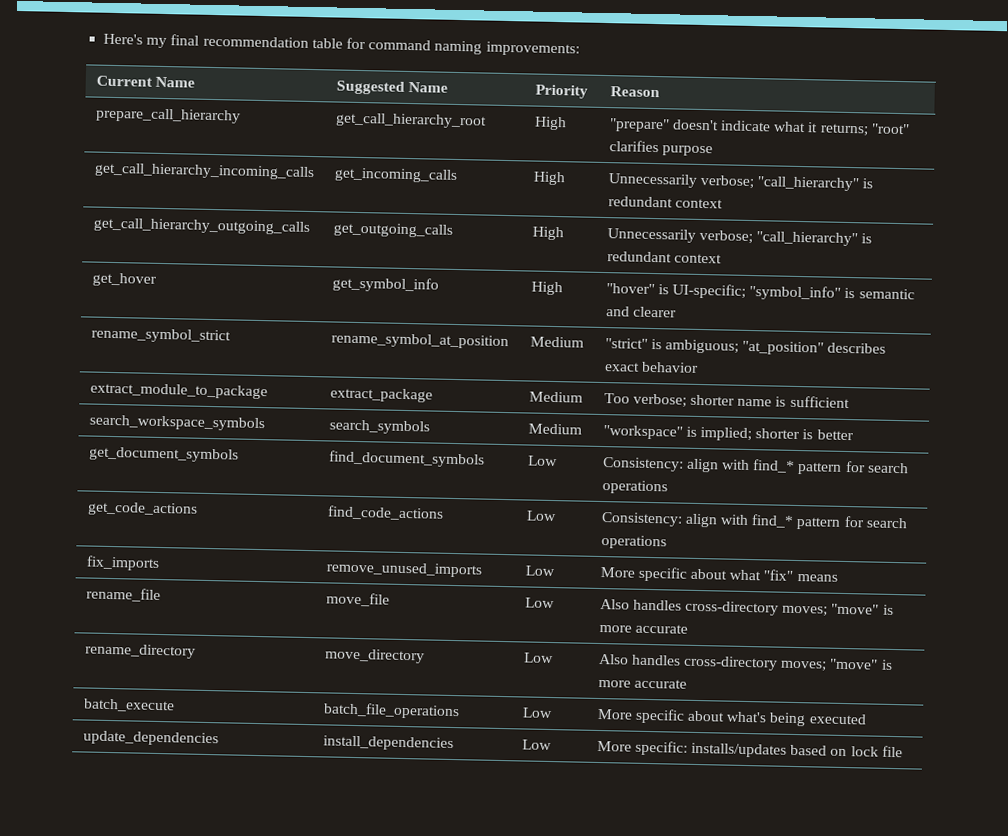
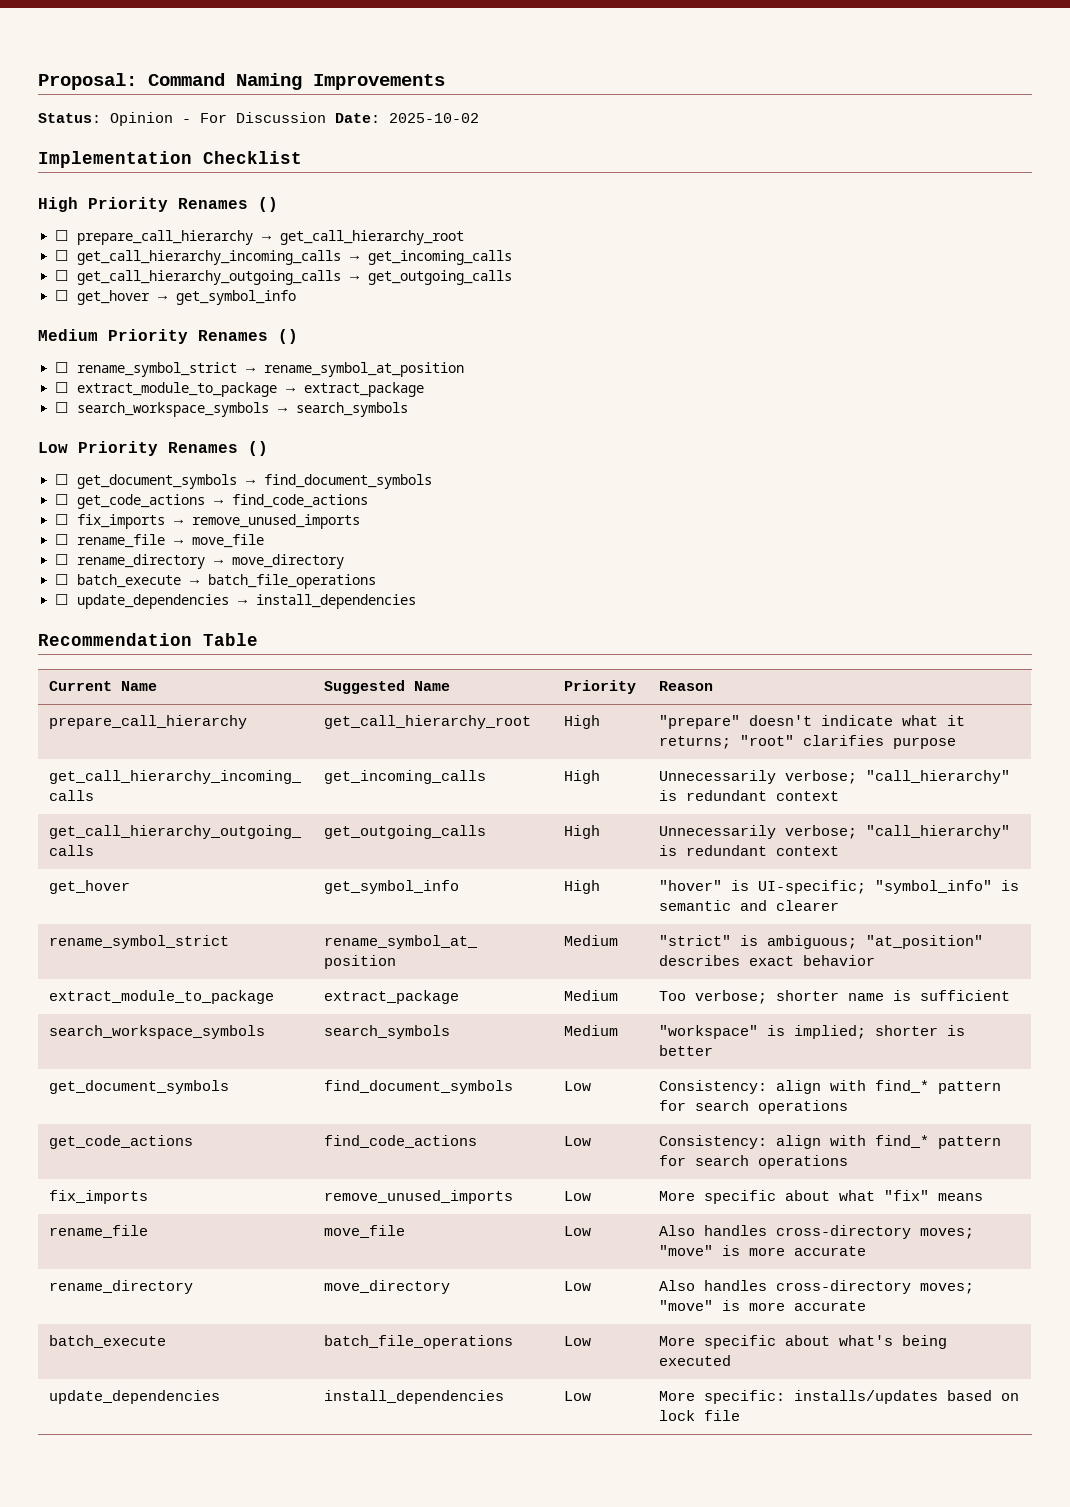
- Here's my final recommendation table for command naming improvements:
+ Proposal: Command Naming Improvements
+ Status: Opinion - For Discussion Date: 2025-10-02
+ Implementation Checklist
+ High Priority Renames ()
+ ☐ prepare_call_hierarchy → get_call_hierarchy_root
+ ☐ get_call_hierarchy_incoming_calls → get_incoming_calls
+ ☐ get_call_hierarchy_outgoing_calls → get_outgoing_calls
+ ☐ get_hover → get_symbol_info
+ Medium Priority Renames ()
+ ☐ rename_symbol_strict → rename_symbol_at_position
+ ☐ extract_module_to_package → extract_package
+ ☐ search_workspace_symbols → search_symbols
+ Low Priority Renames ()
+ ☐ get_document_symbols → find_document_symbols
+ ☐ get_code_actions → find_code_actions
+ ☐ fix_imports → remove_unused_imports
+ ☐ rename_file → move_file
+ ☐ rename_directory → move_directory
+ ☐ batch_execute → batch_file_operations
+ ☐ update_dependencies → install_dependencies
+ Recommendation Table

